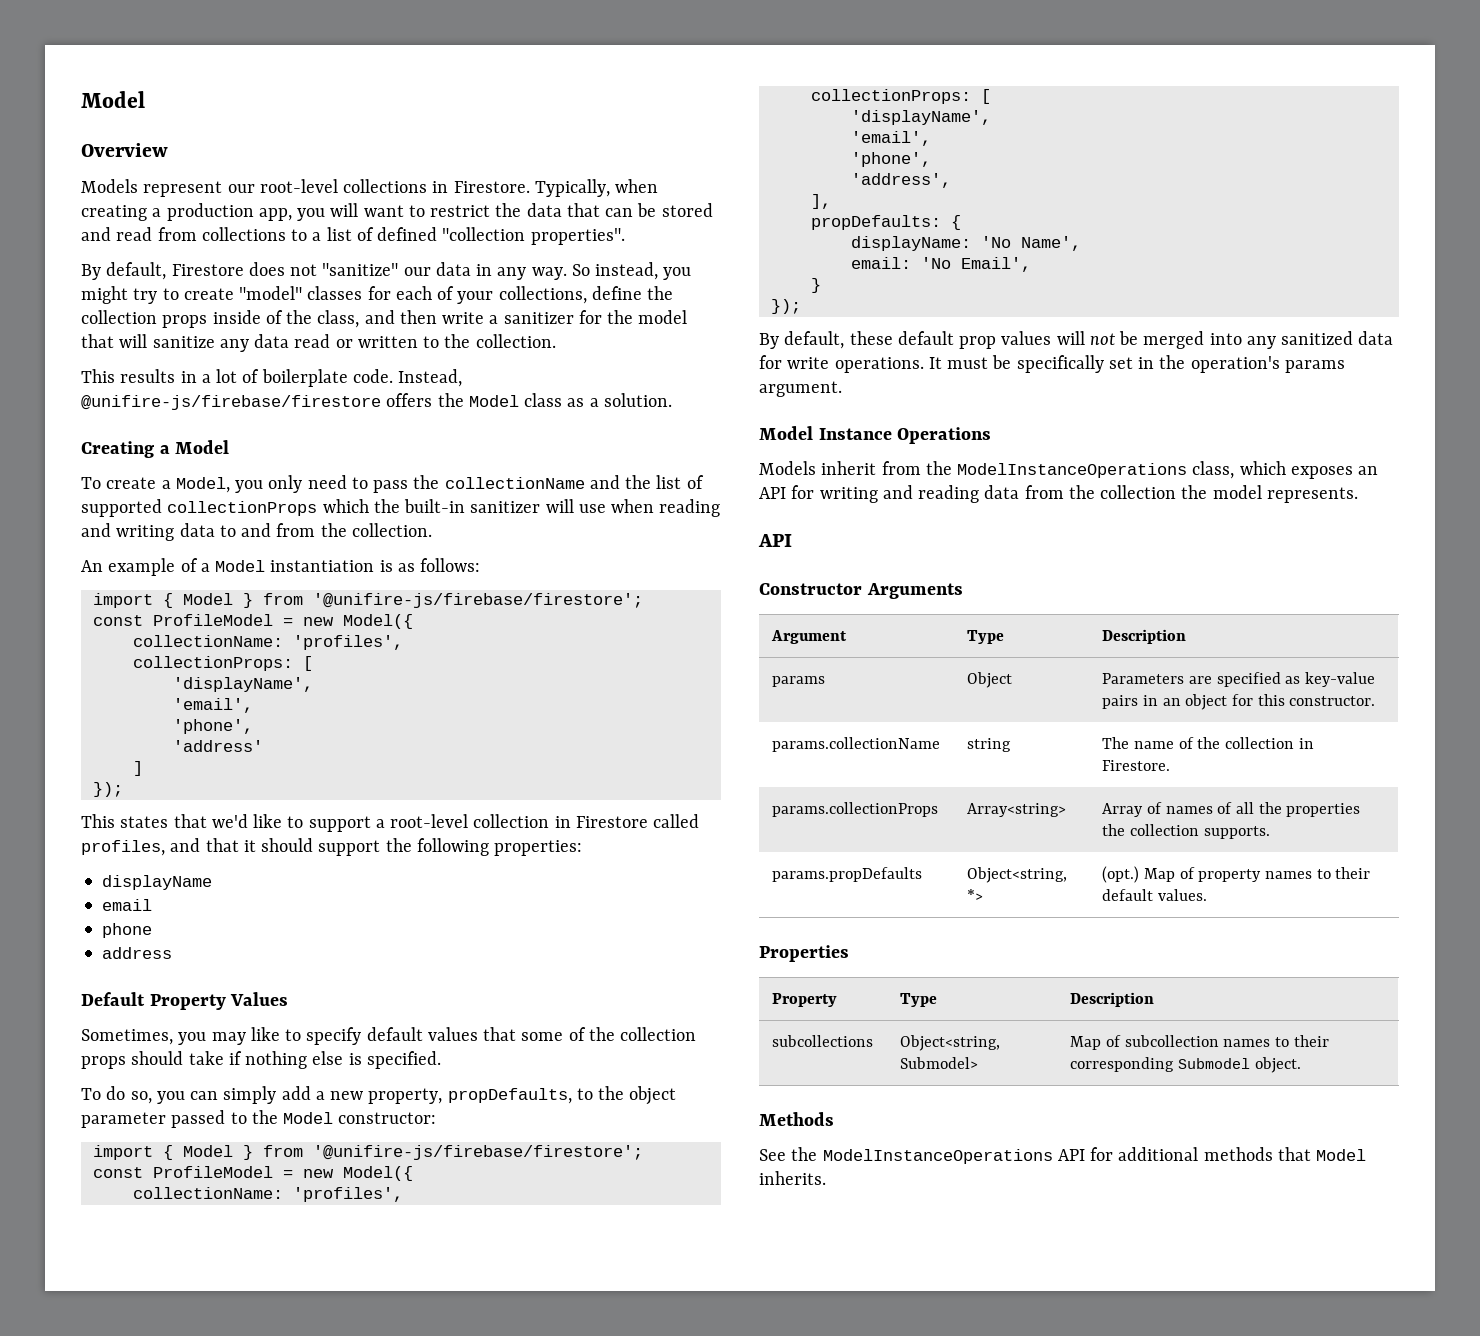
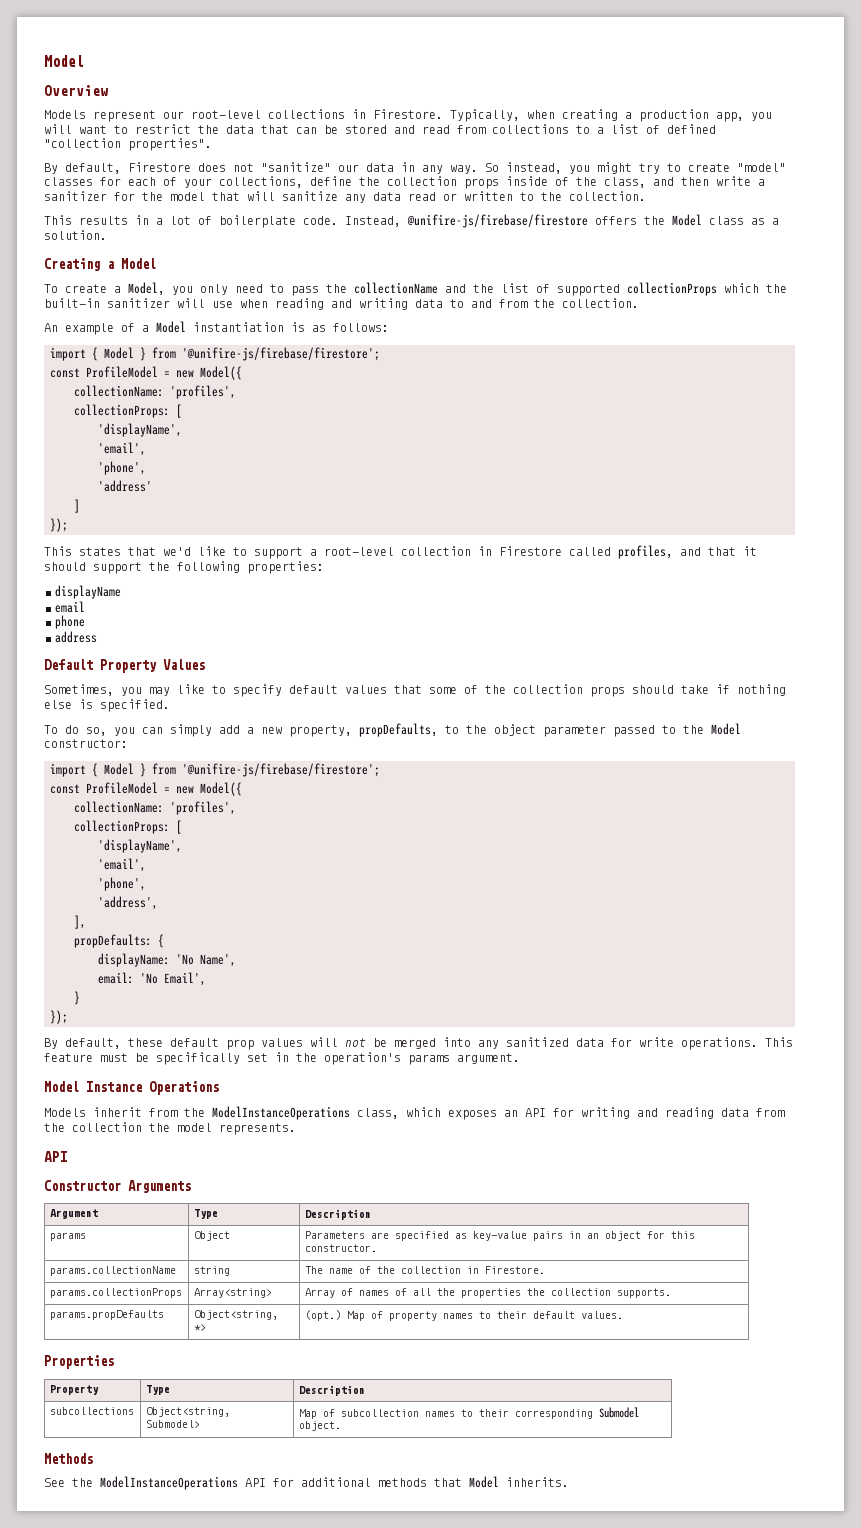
- It must be specifically set in the operation's params argument.
+ This feature must be specifically set in the operation's params argument.

